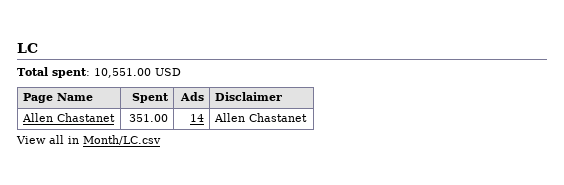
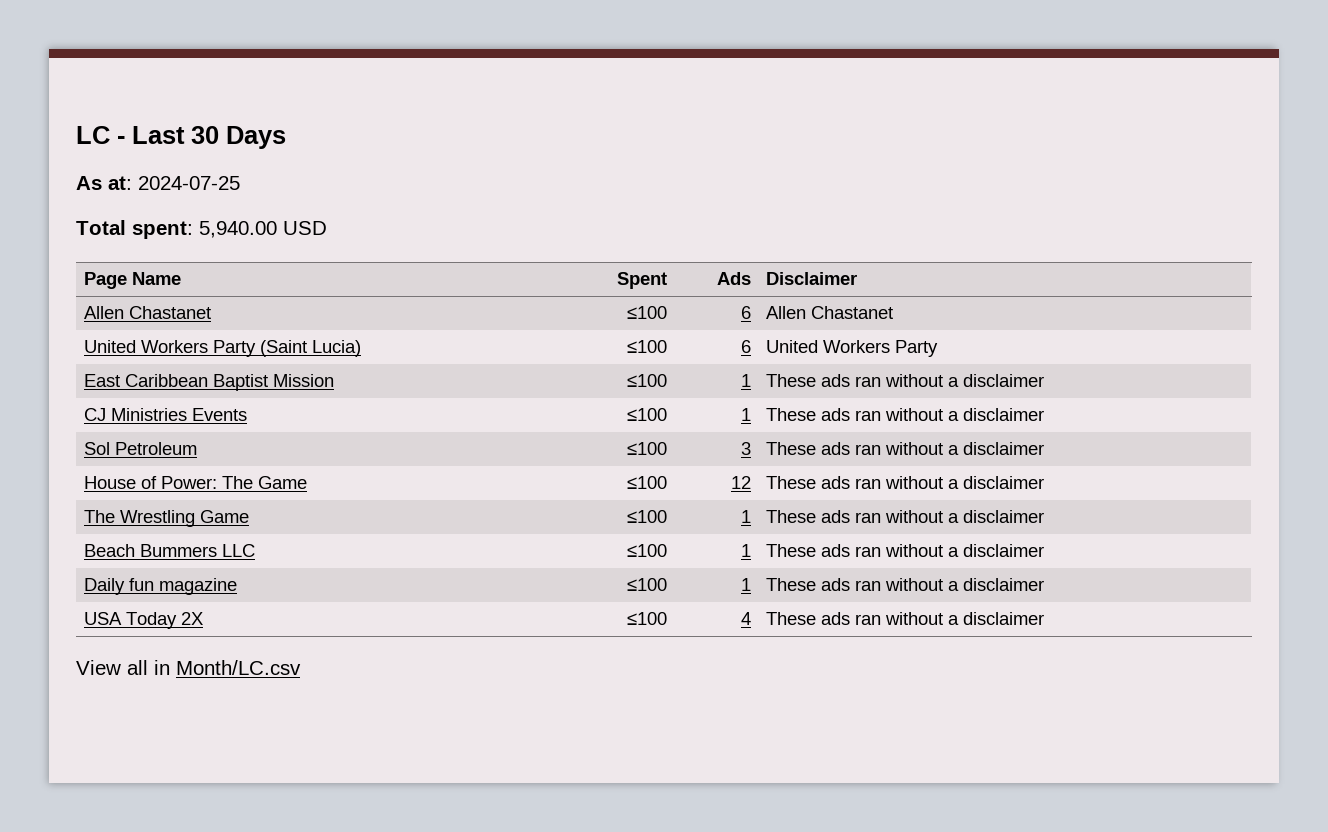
- LC
+ LC - Last 30 Days
+ As at: 2024-07-25
- Total spent: 10,551.00 USD
+ Total spent: 5,940.00 USD
- Allen Chastanet | 351.00 | 14 | Allen Chastanet
+ Allen Chastanet | ≤100 | 6 | Allen Chastanet
+ United Workers Party (Saint Lucia) | ≤100 | 6 | United Workers Party
+ East Caribbean Baptist Mission | ≤100 | 1 | These ads ran without a disclaimer
+ CJ Ministries Events | ≤100 | 1 | These ads ran without a disclaimer
+ Sol Petroleum | ≤100 | 3 | These ads ran without a disclaimer
+ House of Power: The Game | ≤100 | 12 | These ads ran without a disclaimer
+ The Wrestling Game | ≤100 | 1 | These ads ran without a disclaimer
+ Beach Bummers LLC | ≤100 | 1 | These ads ran without a disclaimer
+ Daily fun magazine | ≤100 | 1 | These ads ran without a disclaimer
+ USA Today 2X | ≤100 | 4 | These ads ran without a disclaimer

